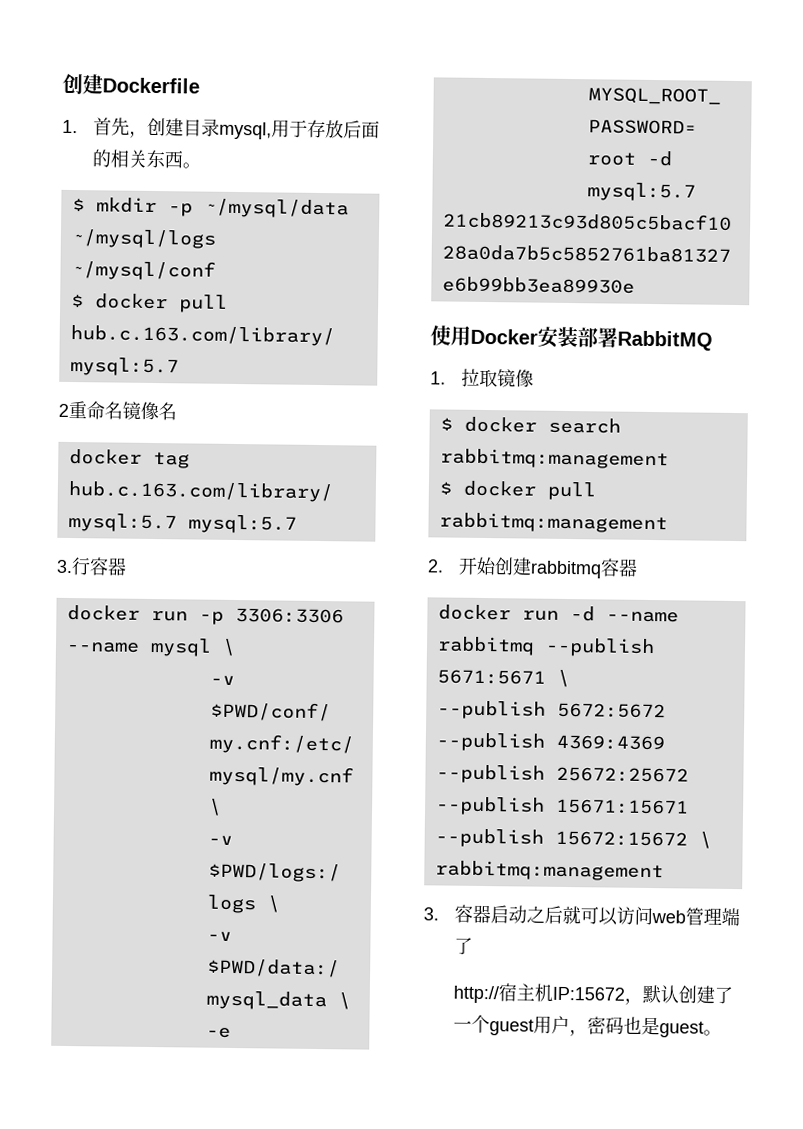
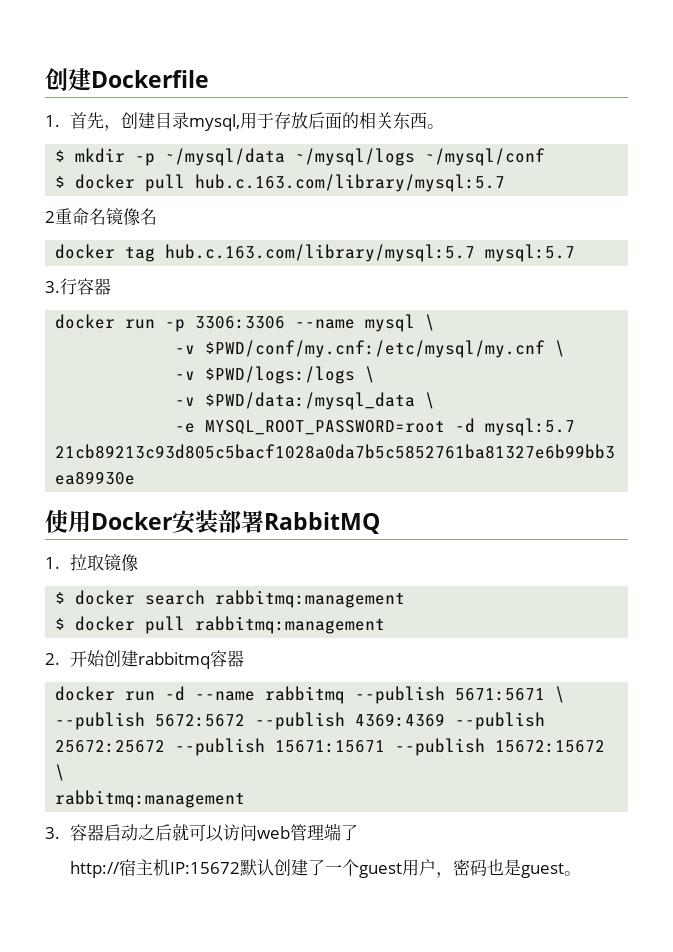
- http://宿主机IP:15672，默认创建了一个guest用户，密码也是guest。
+ http://宿主机IP:15672默认创建了一个guest用户，密码也是guest。

